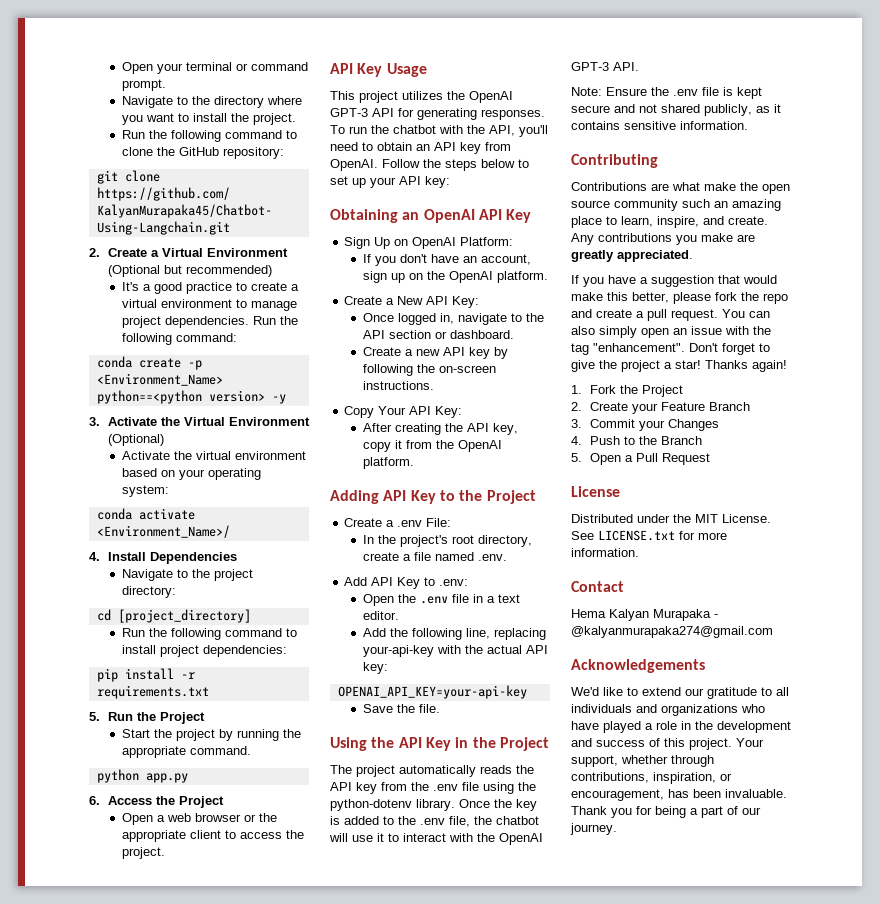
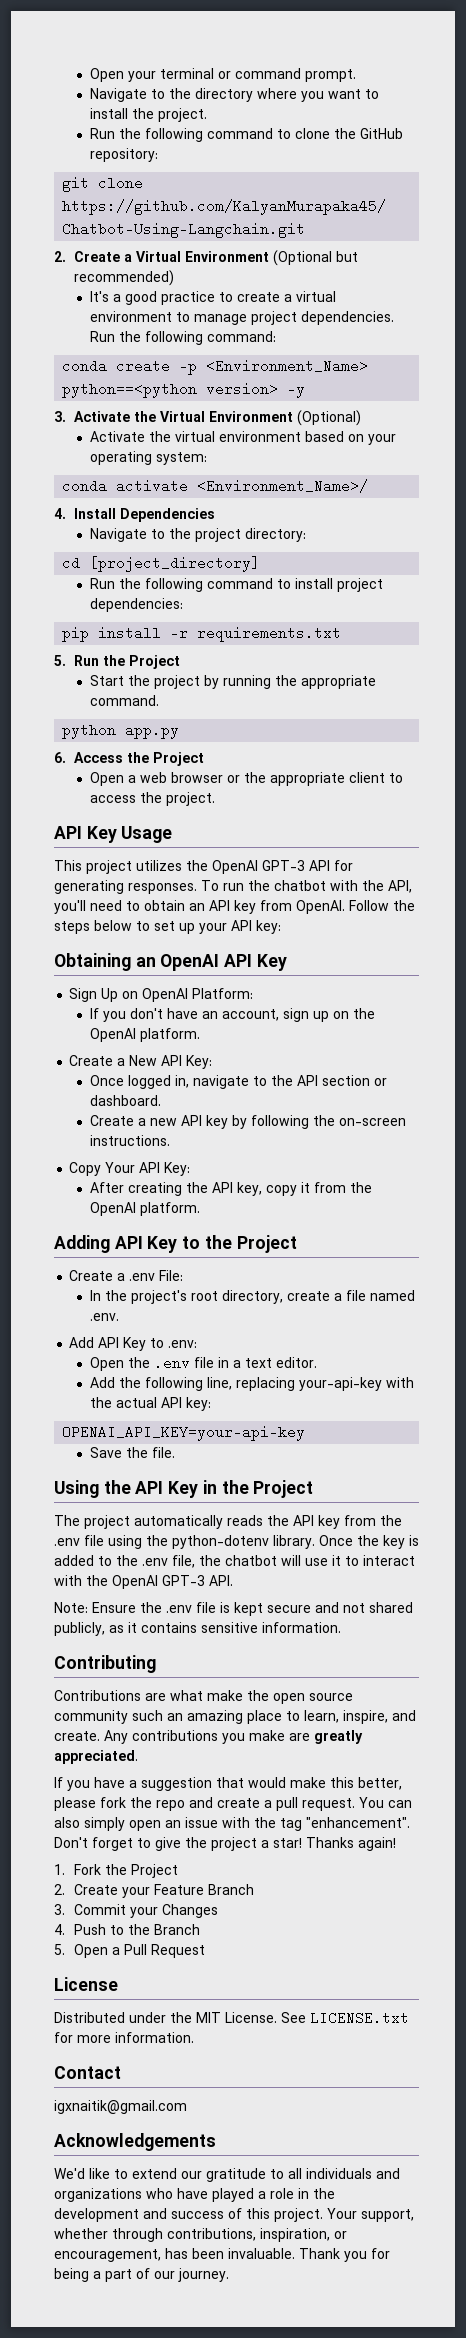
- Hema Kalyan Murapaka - @kalyanmurapaka274@gmail.com
+ igxnaitik@gmail.com

